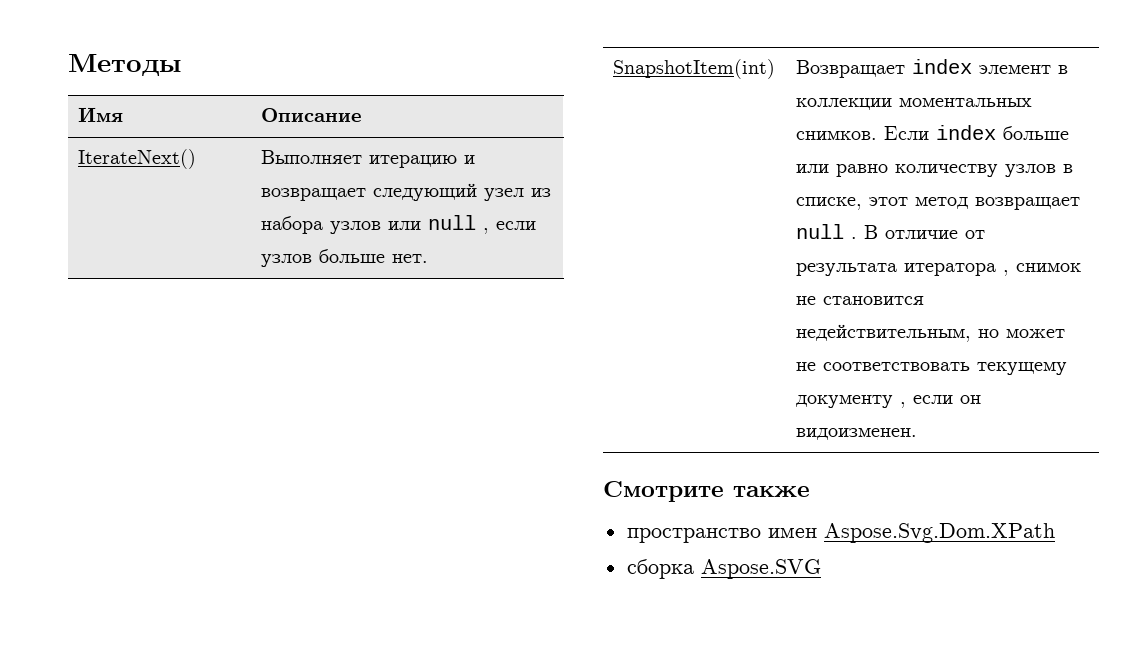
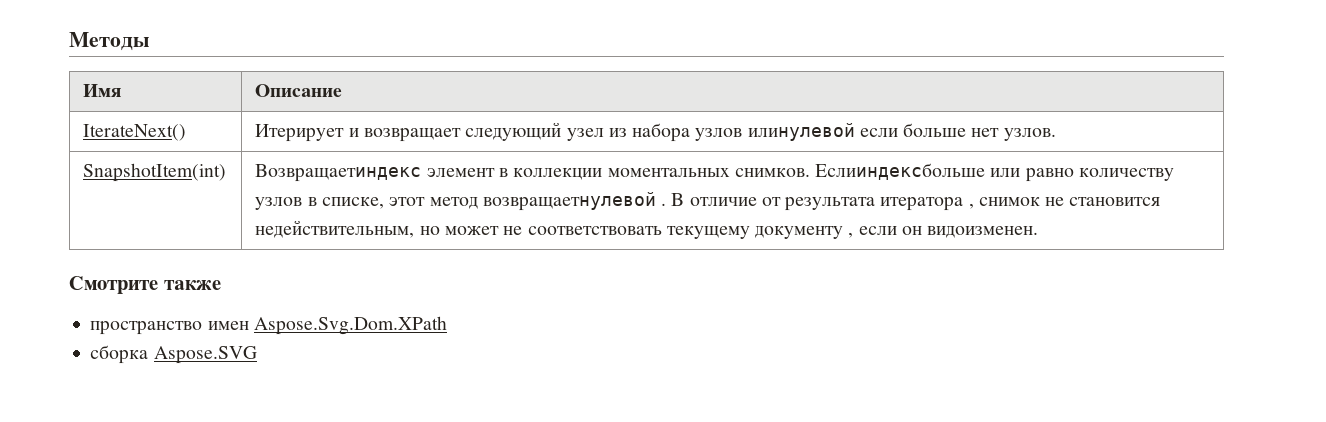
- IterateNext() | Выполняет итерацию и возвращает следующий узел из набора узлов или null , если узлов больше нет.
+ IterateNext() | Итерирует и возвращает следующий узел из набора узлов илинулевой если больше нет узлов.
- Возвращает index элемент в коллекции моментальных снимков.
+ Возвращаетиндекс элемент в коллекции моментальных снимков.
- Если index больше или равно количеству узлов в списке, этот метод возвращает null .
+ Еслииндексбольше или равно количеству узлов в списке, этот метод возвращаетнулевой .

